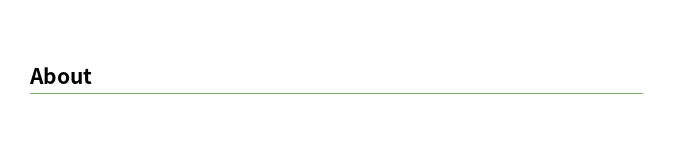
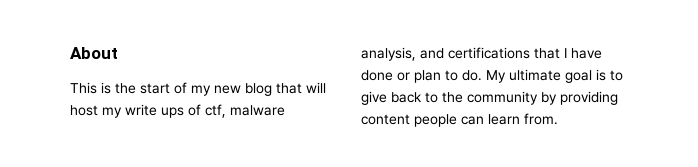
+ This is the start of my new blog that will host my write ups of ctf, malware analysis, and certifications that I have done or plan to do. My ultimate goal is to give back to the community by providing content people can learn from.

